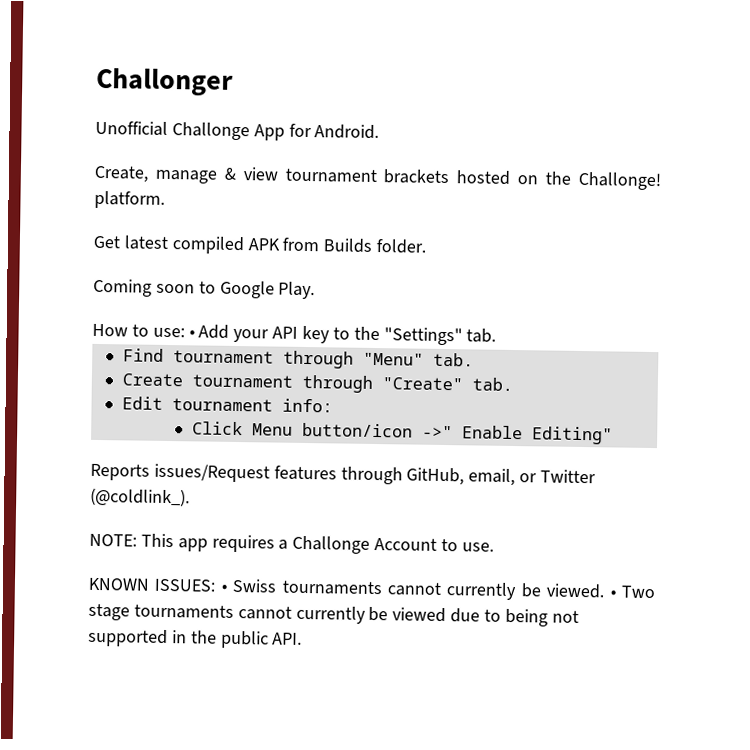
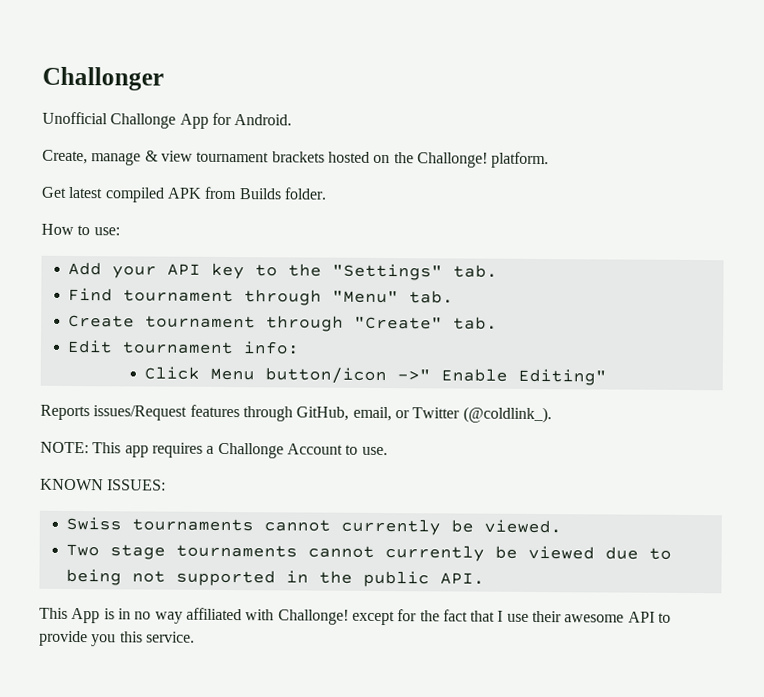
- Coming soon to Google Play.
- How to use: • Add your API key to the "Settings" tab.
+ How to use:
+ Add your API key to the "Settings" tab.
- KNOWN ISSUES: • Swiss tournaments cannot currently be viewed. • Two stage tournaments cannot currently be viewed due to being not supported in the public API.
+ KNOWN ISSUES:
+ Swiss tournaments cannot currently be viewed.
+ Two stage tournaments cannot currently be viewed due to being not supported in the public API.
+ This App is in no way affiliated with Challonge! except for the fact that I use their awesome API to provide you this service.

